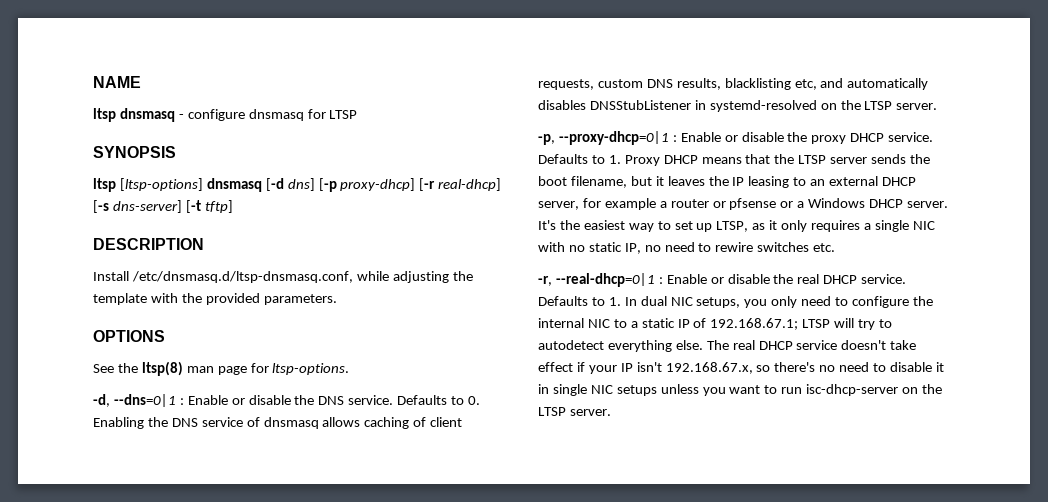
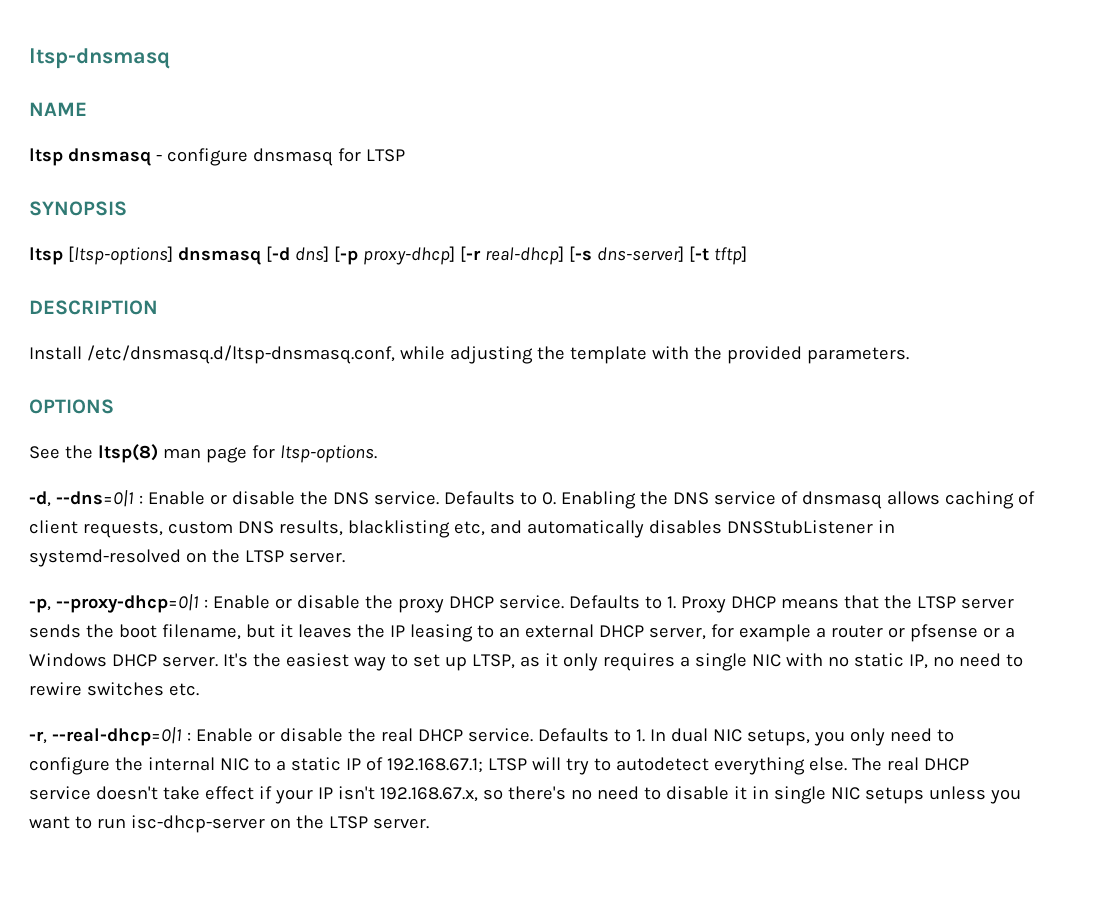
+ ltsp-dnsmasq

